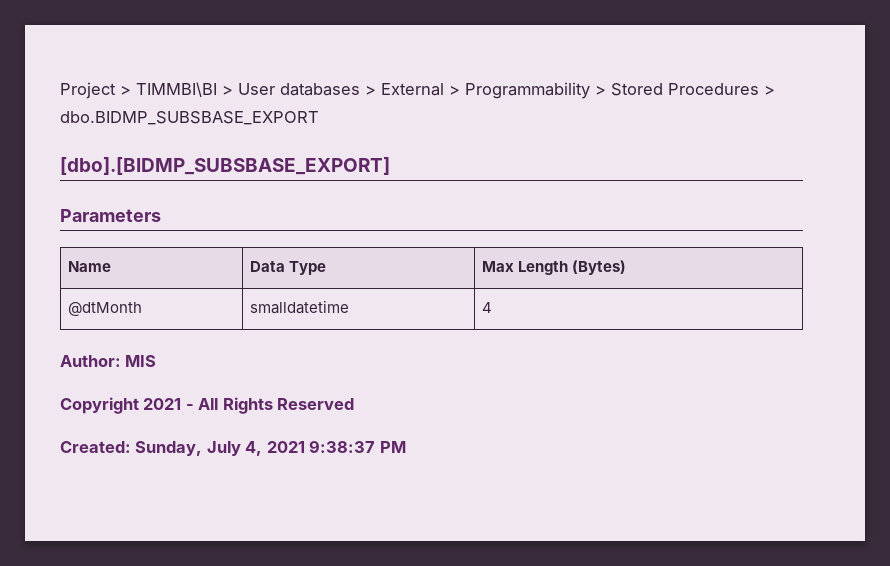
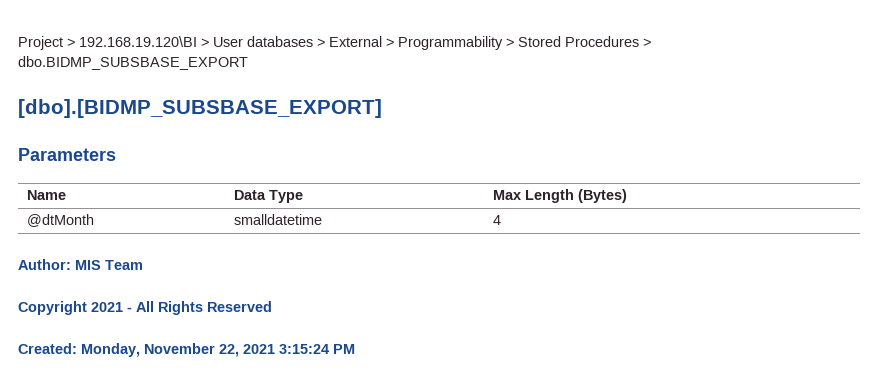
- Project > TIMMBI\BI > User databases > External > Programmability > Stored Procedures > dbo.BIDMP_SUBSBASE_EXPORT
+ Project > 192.168.19.120\BI > User databases > External > Programmability > Stored Procedures > dbo.BIDMP_SUBSBASE_EXPORT
- Author: MIS
+ Author: MIS Team
- Created: Sunday, July 4, 2021 9:38:37 PM
+ Created: Monday, November 22, 2021 3:15:24 PM

